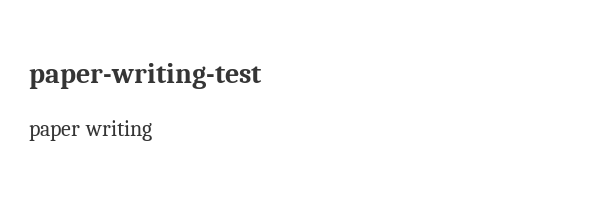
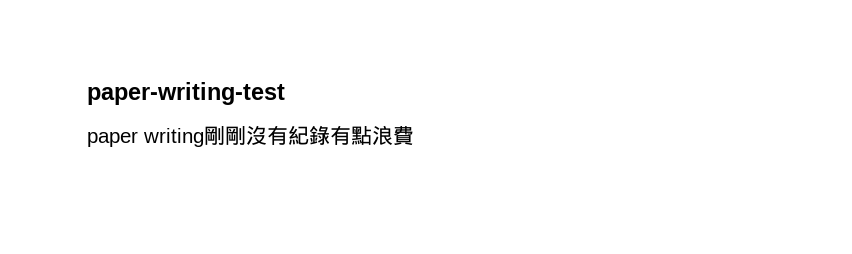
- paper writing
+ paper writing剛剛沒有紀錄有點浪費

